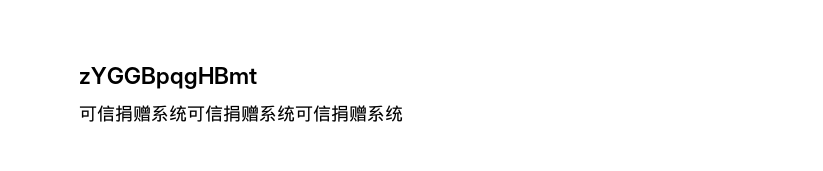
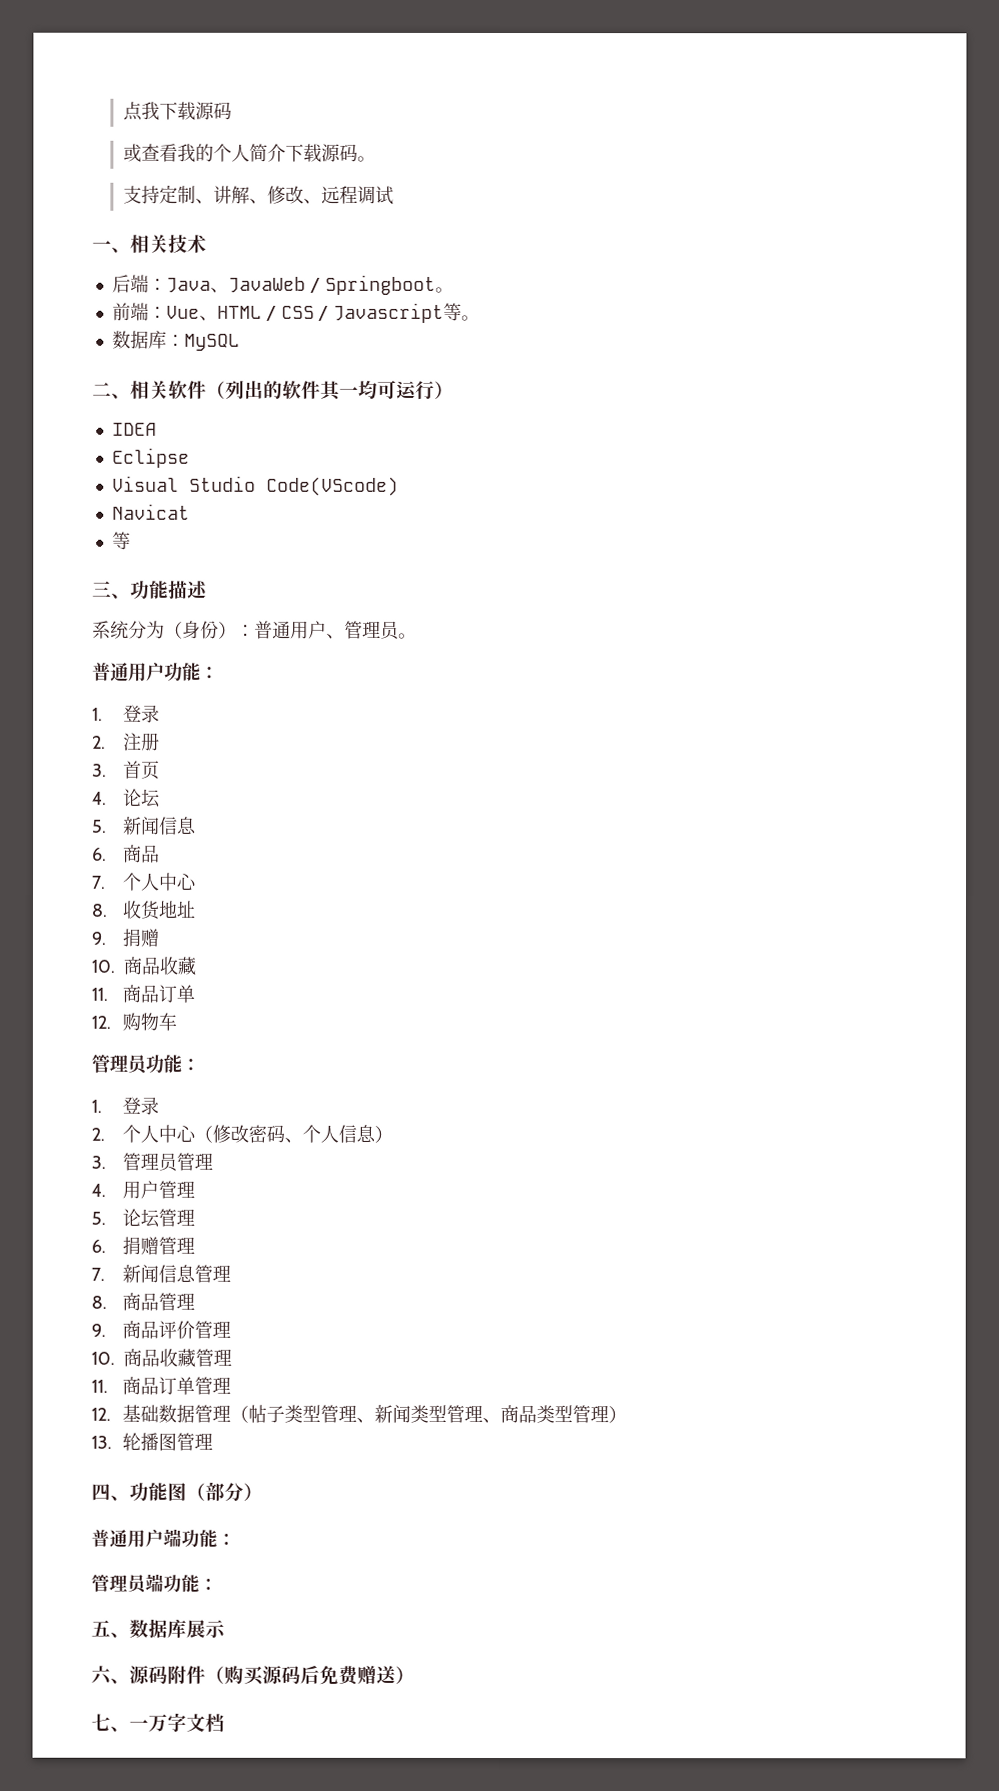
- zYGGBpqgHBmt
- 可信捐赠系统可信捐赠系统可信捐赠系统
+ 点我下载源码
+ 或查看我的个人简介下载源码。
+ 支持定制、讲解、修改、远程调试
+ 一、相关技术
+ 后端：Java、JavaWeb / Springboot。
+ 前端：Vue、HTML / CSS / Javascript等。
+ 数据库：MySQL
+ 二、相关软件（列出的软件其一均可运行）
+ IDEA
+ Eclipse
+ Visual Studio Code(VScode)
+ Navicat
+ 等
+ 三、功能描述
+ 系统分为（身份）：普通用户、管理员。
+ 普通用户功能：
+ 1.登录
+ 2.注册
+ 3.首页
+ 4.论坛
+ 5.新闻信息
+ 6.商品
+ 7.个人中心
+ 8.收货地址
+ 9.捐赠
+ 10.商品收藏
+ 11.商品订单
+ 12.购物车
+ 管理员功能：
+ 1.登录
+ 2.个人中心（修改密码、个人信息）
+ 3.管理员管理
+ 4.用户管理
+ 5.论坛管理
+ 6.捐赠管理
+ 7.新闻信息管理
+ 8.商品管理
+ 9.商品评价管理
+ 10.商品收藏管理
+ 11.商品订单管理
+ 12.基础数据管理（帖子类型管理、新闻类型管理、商品类型管理）
+ 13.轮播图管理
+ 四、功能图（部分）
+ 普通用户端功能：
+ 管理员端功能：
+ 五、数据库展示
+ 六、源码附件（购买源码后免费赠送）
+ 七、一万字文档

